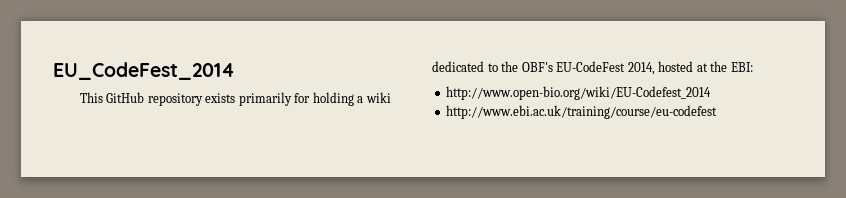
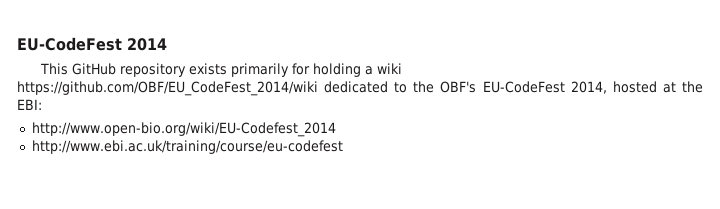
- EU_CodeFest_2014
+ EU-CodeFest 2014
- This GitHub repository exists primarily for holding a wiki dedicated to the OBF's EU-CodeFest 2014, hosted at the EBI:
+ This GitHub repository exists primarily for holding a wiki https://github.com/OBF/EU_CodeFest_2014/wiki dedicated to the OBF's EU-CodeFest 2014, hosted at the EBI:

